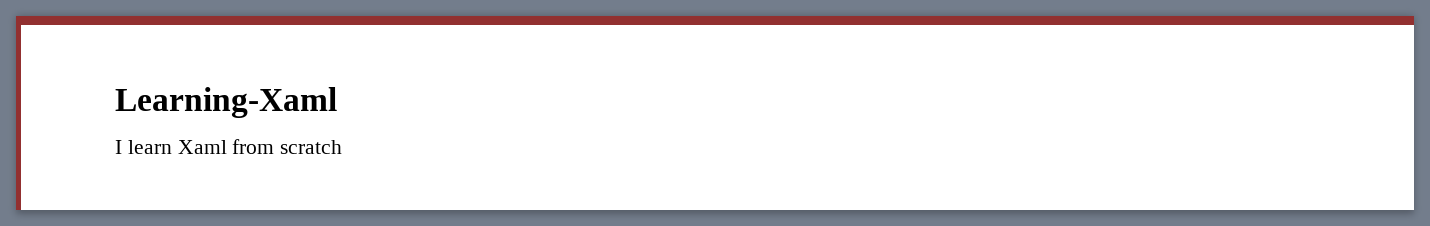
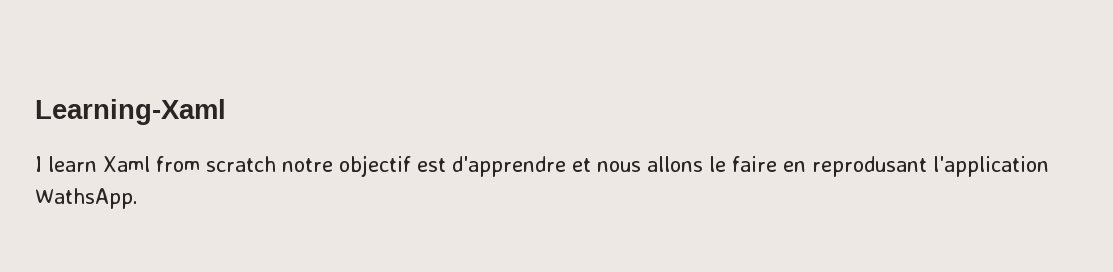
- I learn Xaml from scratch
+ I learn Xaml from scratch notre objectif est d'apprendre et nous allons le faire en reprodusant l'application WathsApp.

